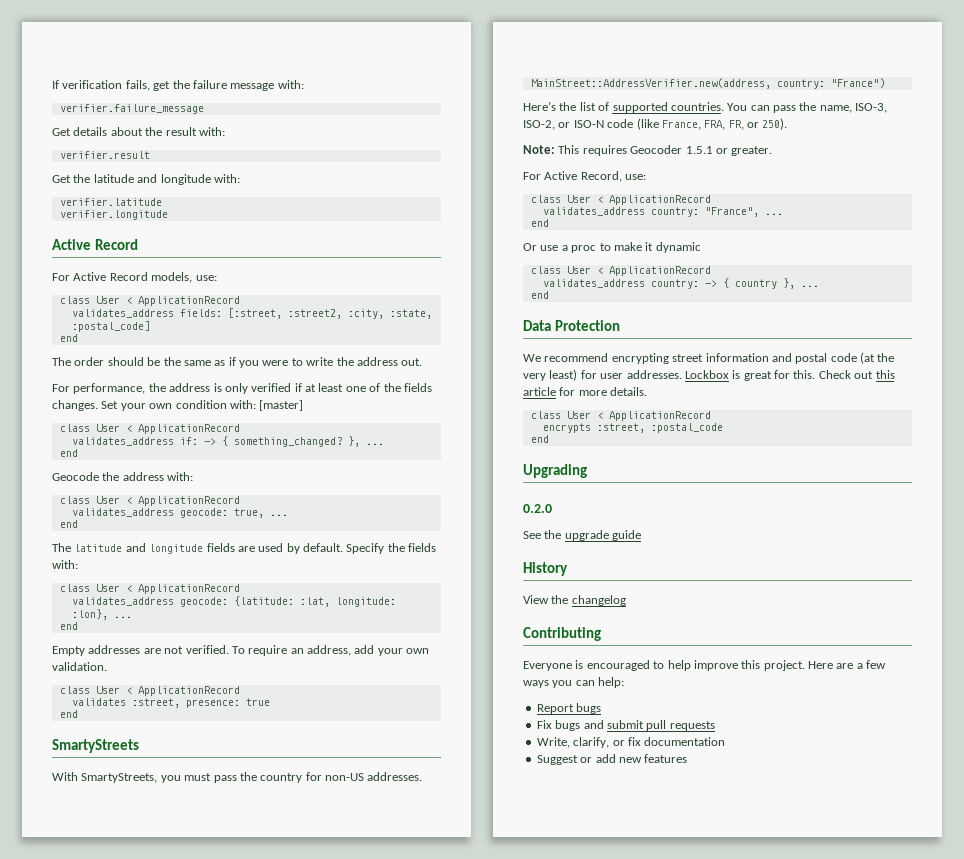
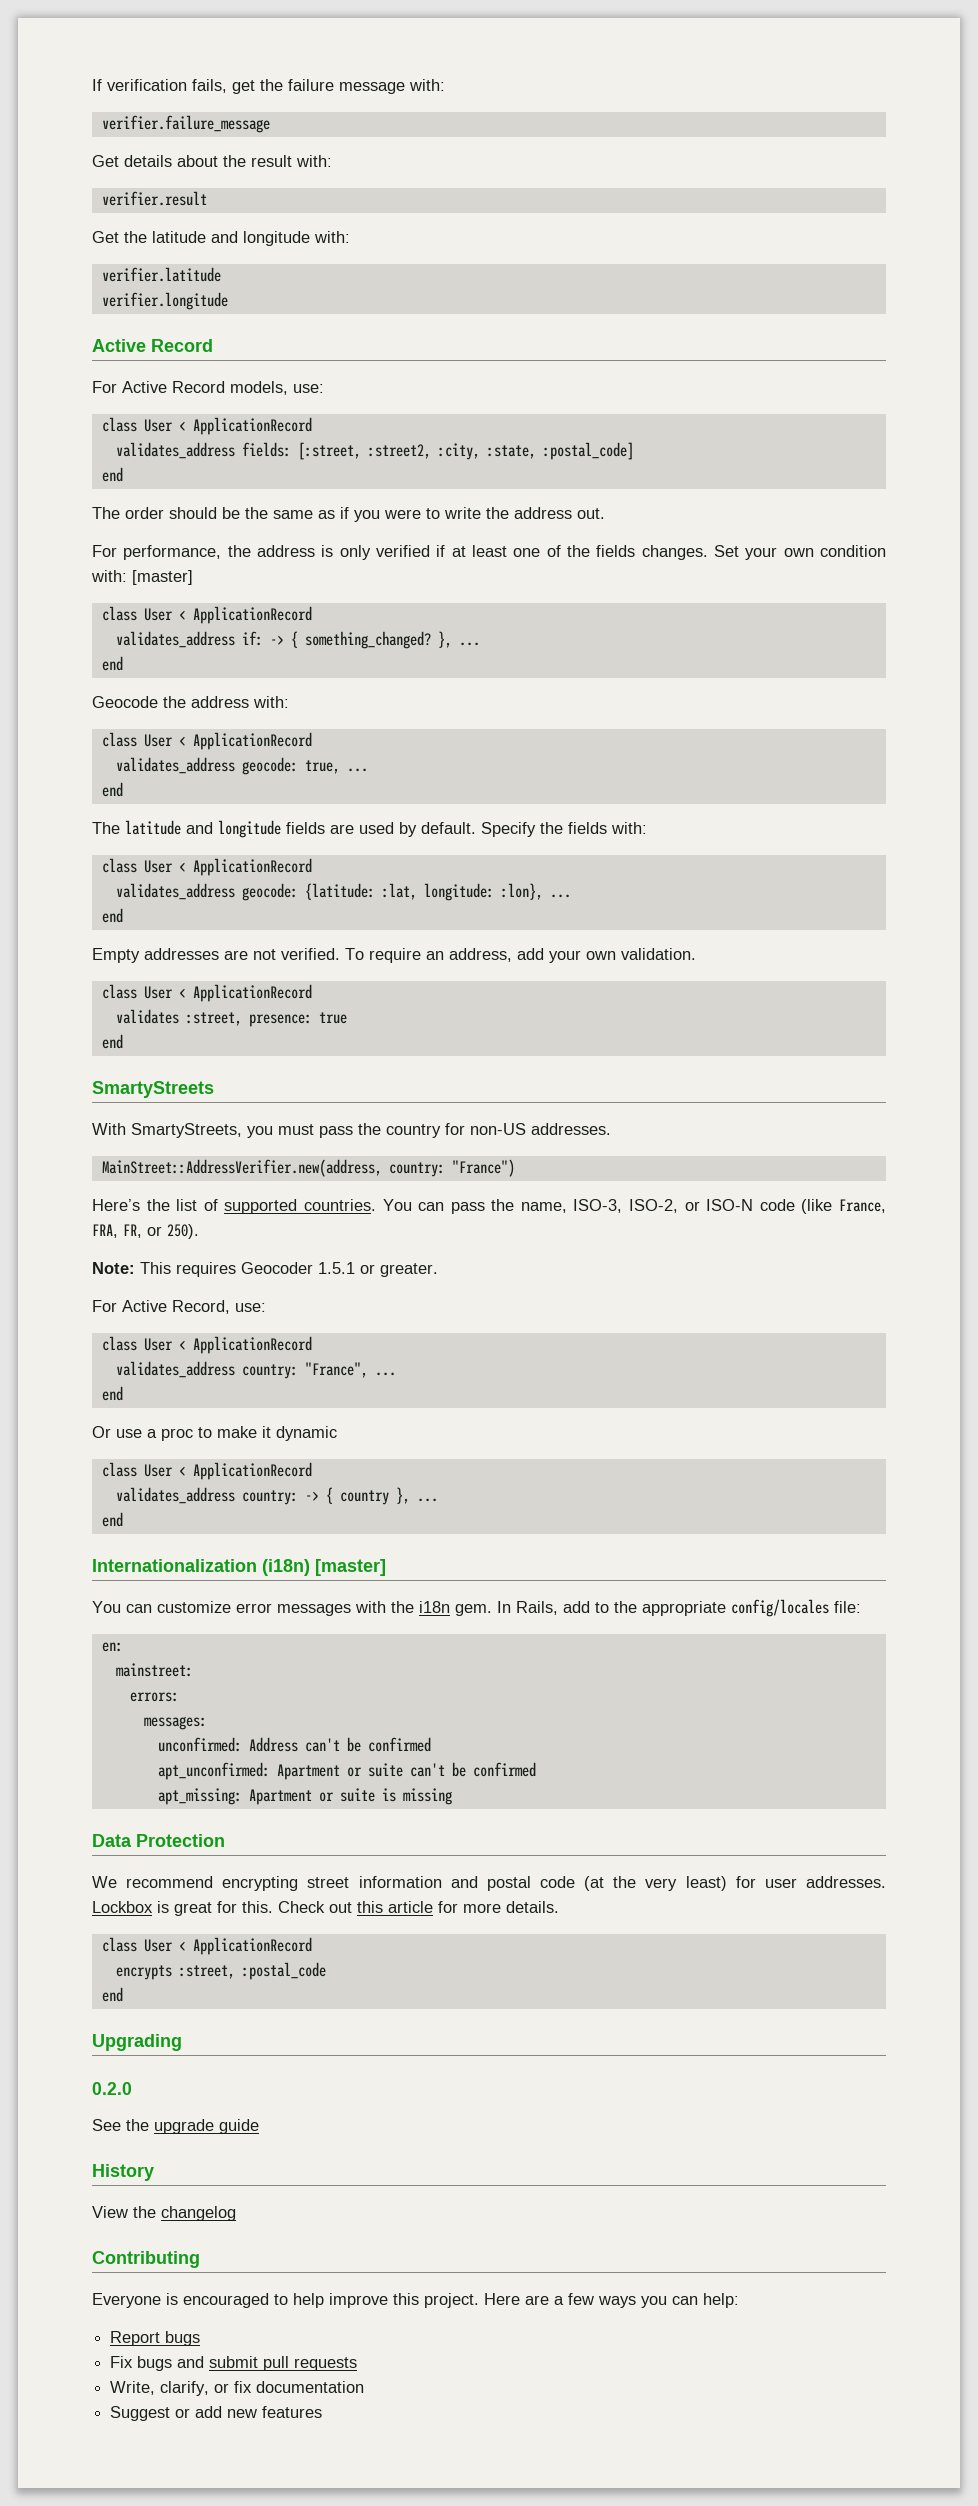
+ Internationalization (i18n) [master]
+ You can customize error messages with the i18n gem. In Rails, add to the appropriate config/locales file:
+ en:
+ mainstreet:
+ errors:
+ messages:
+ unconfirmed: Address can't be confirmed
+ apt_unconfirmed: Apartment or suite can't be confirmed
+ apt_missing: Apartment or suite is missing

